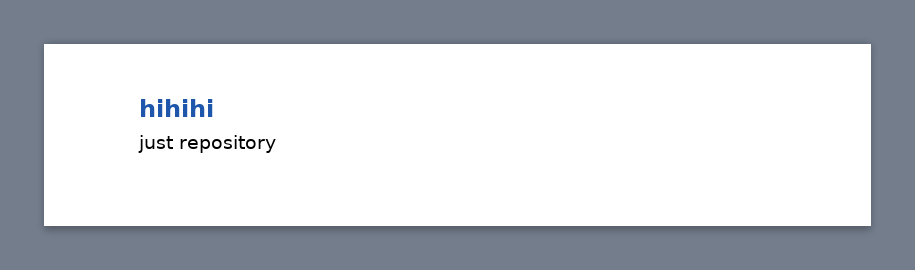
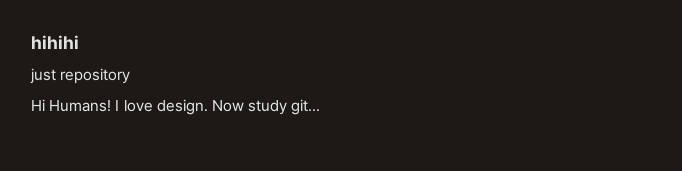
+ Hi Humans! I love design. Now study git...

